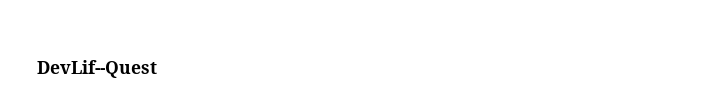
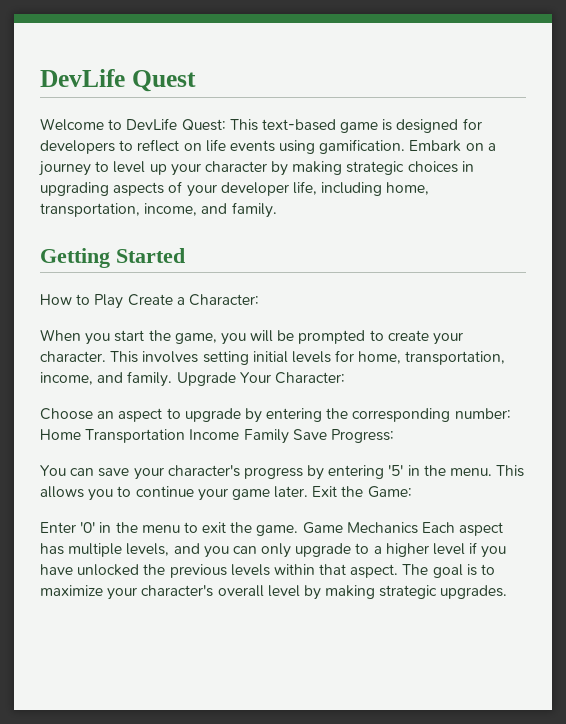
- DevLif--Quest
+ DevLife Quest
+ Welcome to DevLife Quest: This text-based game is designed for developers to reflect on life events using gamification. Embark on a journey to level up your character by making strategic choices in upgrading aspects of your developer life, including home, transportation, income, and family.
+ Getting Started
+ How to Play Create a Character:
+ When you start the game, you will be prompted to create your character. This involves setting initial levels for home, transportation, income, and family. Upgrade Your Character:
+ Choose an aspect to upgrade by entering the corresponding number: Home Transportation Income Family Save Progress:
+ You can save your character's progress by entering '5' in the menu. This allows you to continue your game later. Exit the Game:
+ Enter '0' in the menu to exit the game. Game Mechanics Each aspect has multiple levels, and you can only upgrade to a higher level if you have unlocked the previous levels within that aspect. The goal is to maximize your character's overall level by making strategic upgrades.

